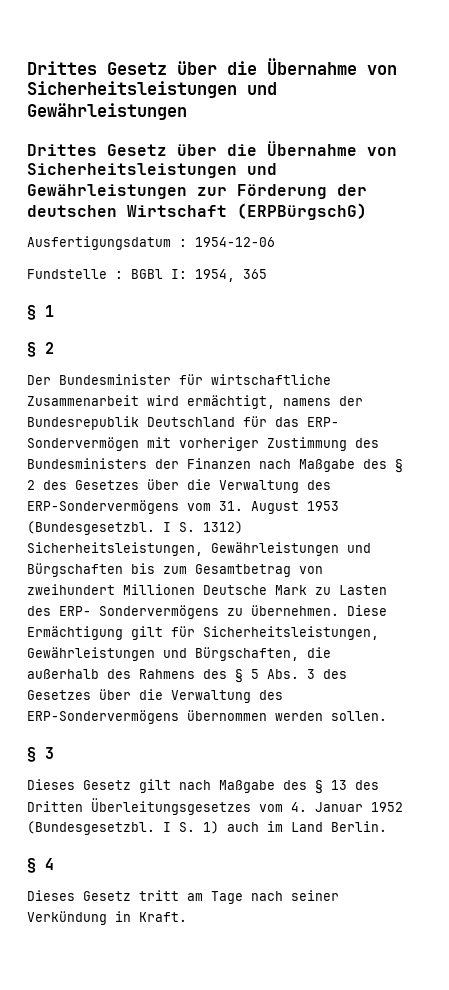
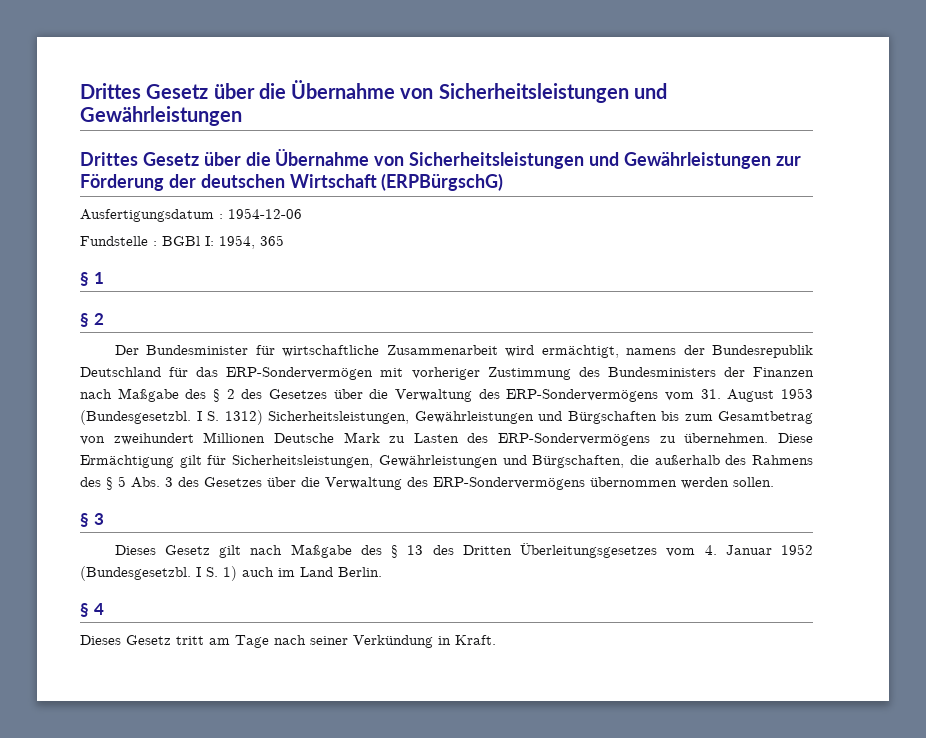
- Der Bundesminister für wirtschaftliche Zusammenarbeit wird ermächtigt, namens der Bundesrepublik Deutschland für das ERP- Sondervermögen mit vorheriger Zustimmung des Bundesministers der Finanzen nach Maßgabe des § 2 des Gesetzes über die Verwaltung des ERP-Sondervermögens vom 31. August 1953 (Bundesgesetzbl.
+ Der Bundesminister für wirtschaftliche Zusammenarbeit wird ermächtigt, namens der Bundesrepublik Deutschland für das ERP-Sondervermögen mit vorheriger Zustimmung des Bundesministers der Finanzen nach Maßgabe des § 2 des Gesetzes über die Verwaltung des ERP-Sondervermögens vom 31. August 1953 (Bundesgesetzbl.
- I S. 1312) Sicherheitsleistungen, Gewährleistungen und Bürgschaften bis zum Gesamtbetrag von zweihundert Millionen Deutsche Mark zu Lasten des ERP- Sondervermögens zu übernehmen.
+ I S. 1312) Sicherheitsleistungen, Gewährleistungen und Bürgschaften bis zum Gesamtbetrag von zweihundert Millionen Deutsche Mark zu Lasten des ERP-Sondervermögens zu übernehmen.

